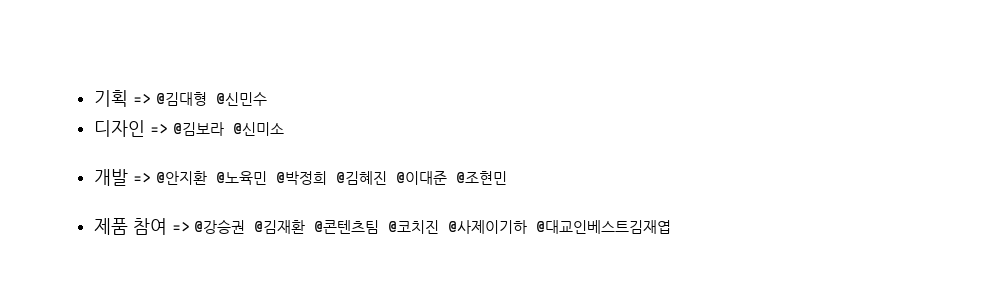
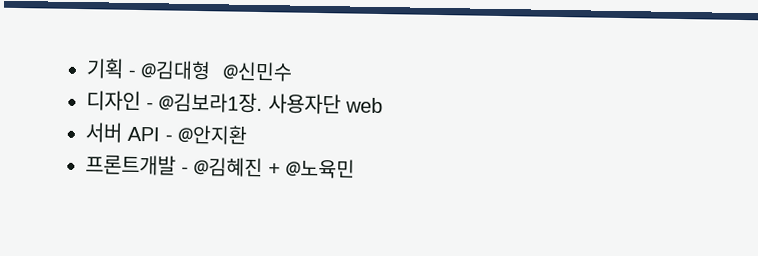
- 기획 => @김대형 @신민수
+ 기획 - @김대형 @신민수
- 디자인 => @김보라 @신미소
- 개발 => @안지환 @노육민 @박정희 @김혜진 @이대준 @조현민
- 제품 참여 => @강승권 @김재환 @콘텐츠팀 @코치진 @사제이기하 @대교인베스트김재엽
+ 디자인 - @김보라1장. 사용자단 web
+ 서버 API - @안지환
+ 프론트개발 - @김혜진 + @노육민

